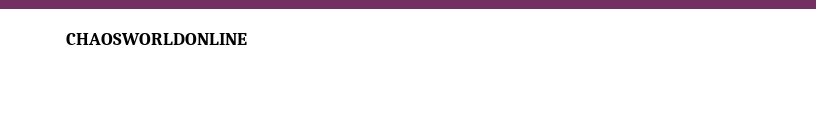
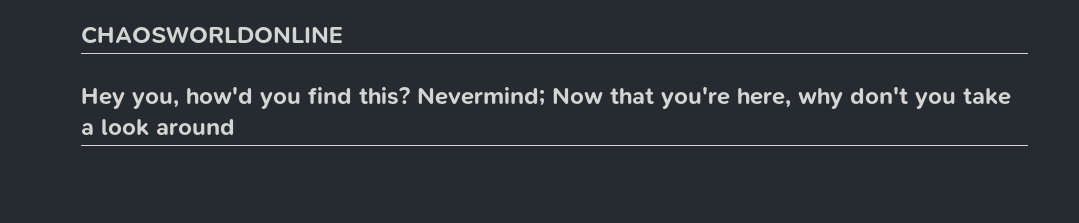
+ Hey you, how'd you find this? Nevermind; Now that you're here, why don't you take a look around

